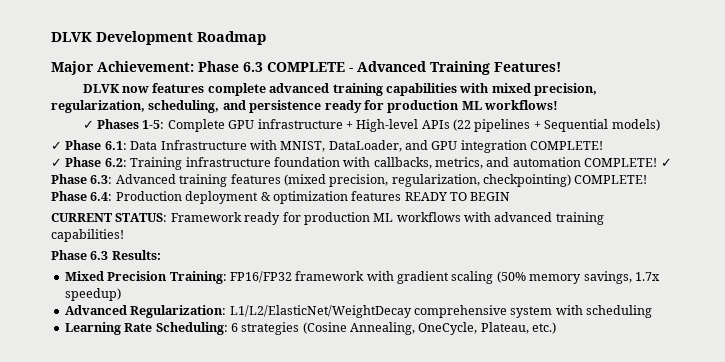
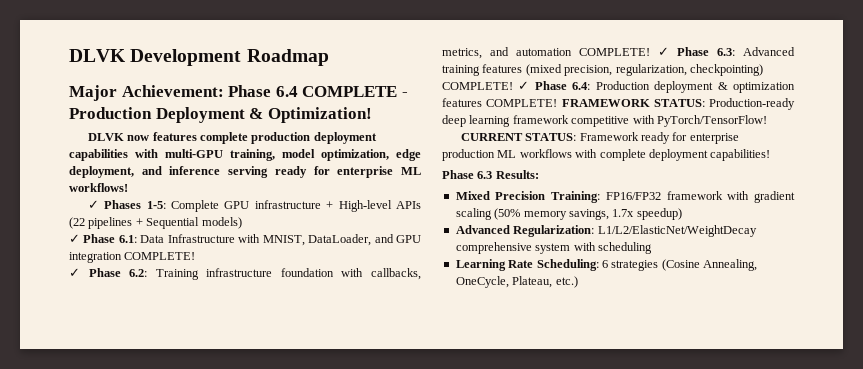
- Major Achievement: Phase 6.3 COMPLETE - Advanced Training Features!
+ Major Achievement: Phase 6.4 COMPLETE - Production Deployment & Optimization!
- DLVK now features complete advanced training capabilities with mixed precision, regularization, scheduling, and persistence ready for production ML workflows!
+ DLVK now features complete production deployment capabilities with multi-GPU training, model optimization, edge deployment, and inference serving ready for enterprise ML workflows!
- Phase 6.4: Production deployment & optimization features READY TO BEGIN
+ ✓ Phase 6.4: Production deployment & optimization features COMPLETE! FRAMEWORK STATUS: Production-ready deep learning framework competitive with PyTorch/TensorFlow!
- CURRENT STATUS: Framework ready for production ML workflows with advanced training capabilities!
+ CURRENT STATUS: Framework ready for enterprise production ML workflows with complete deployment capabilities!

